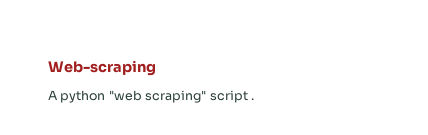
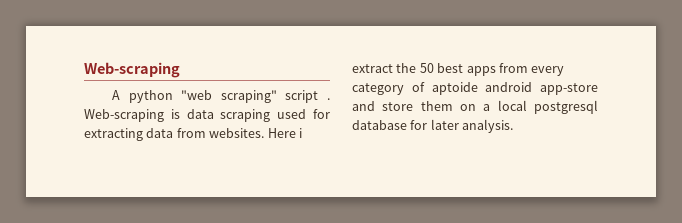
+ Web-scraping is data scraping used for extracting data from websites. Here i extract the 50 best apps from every category of aptoide android app-store and store them on a local postgresql database for later analysis.

